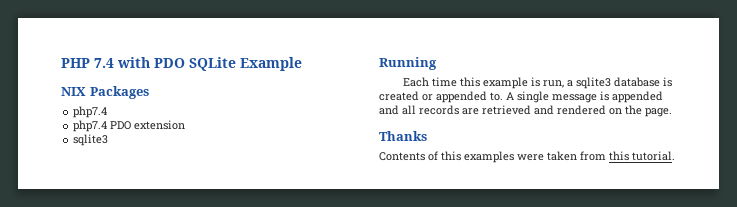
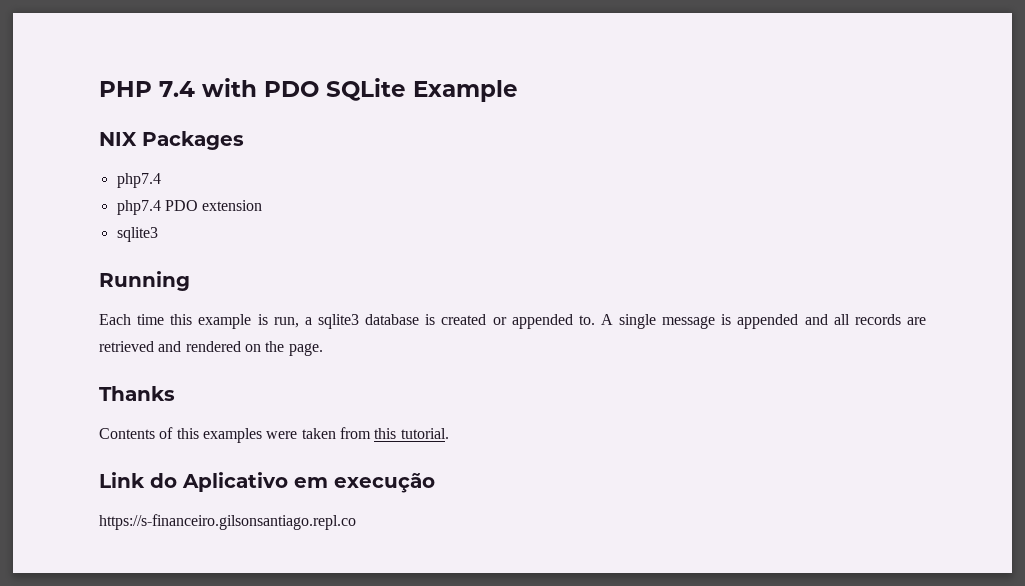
+ Link do Aplicativo em execução
+ https://s-financeiro.gilsonsantiago.repl.co

